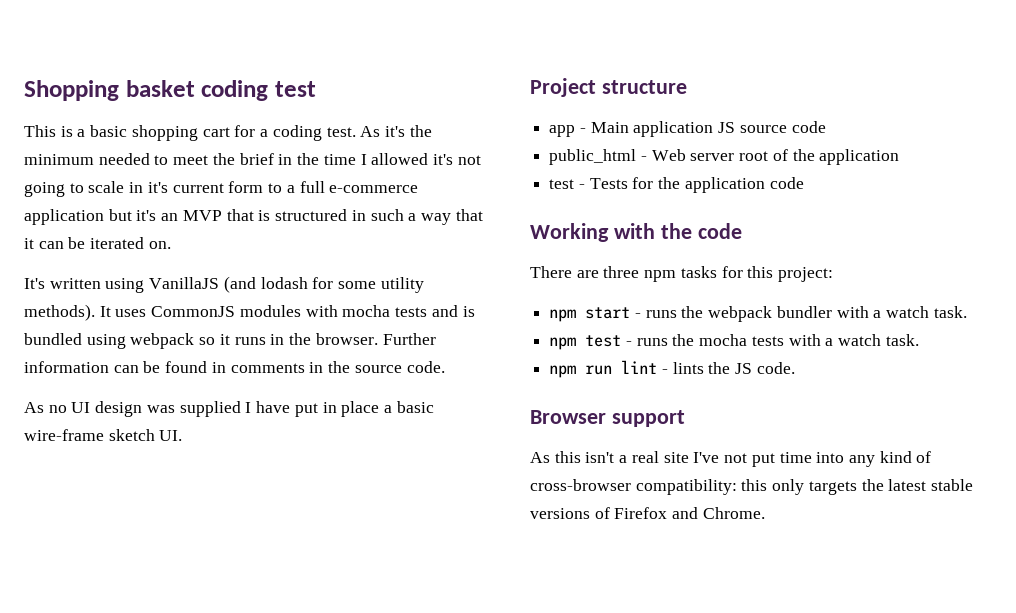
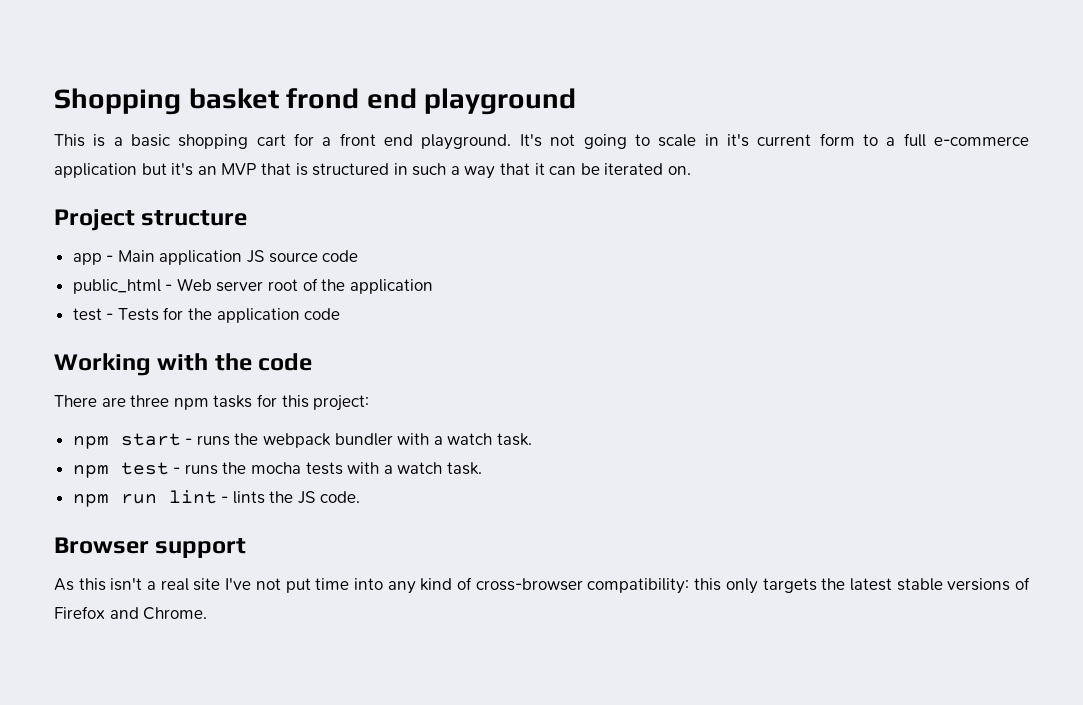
- Shopping basket coding test
+ Shopping basket frond end playground
- This is a basic shopping cart for a coding test. As it's the minimum needed to meet the brief in the time I allowed it's not going to scale in it's current form to a full e-commerce application but it's an MVP that is structured in such a way that it can be iterated on.
+ This is a basic shopping cart for a front end playground. It's not going to scale in it's current form to a full e-commerce application but it's an MVP that is structured in such a way that it can be iterated on.
- It's written using VanillaJS (and lodash for some utility methods). It uses CommonJS modules with mocha tests and is bundled using webpack so it runs in the browser. Further information can be found in comments in the source code.
- As no UI design was supplied I have put in place a basic wire-frame sketch UI.

